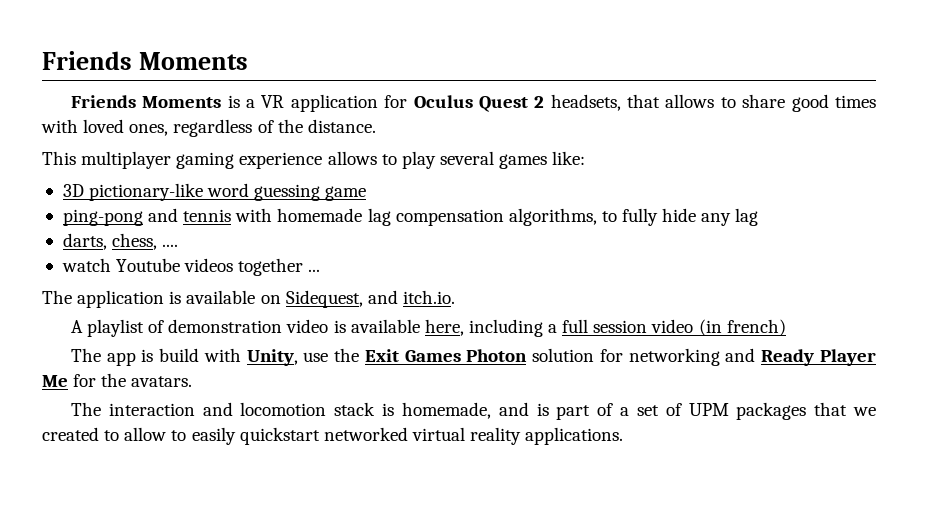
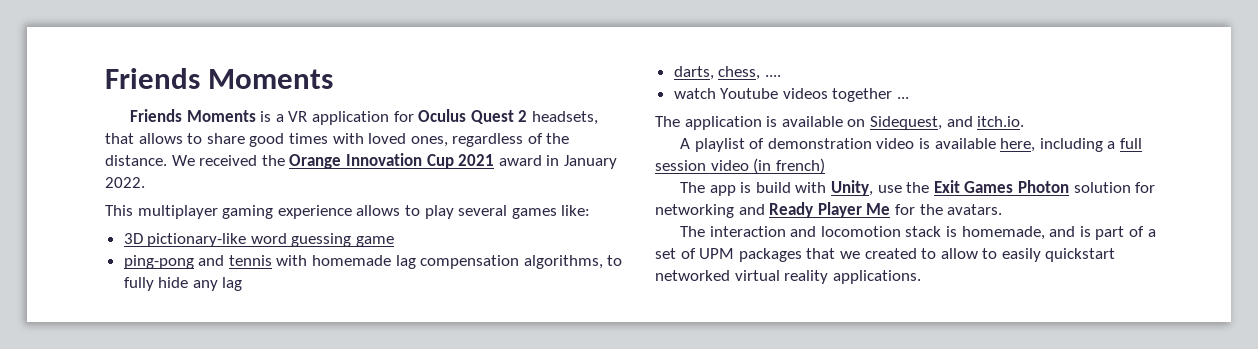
+ We received the Orange Innovation Cup 2021 award in January 2022.

